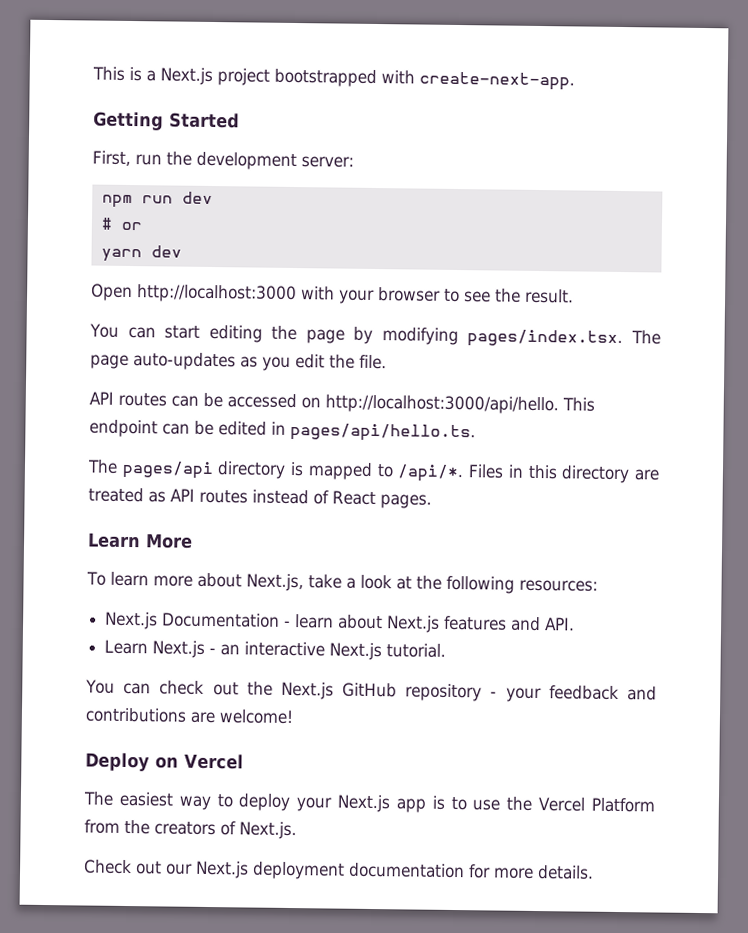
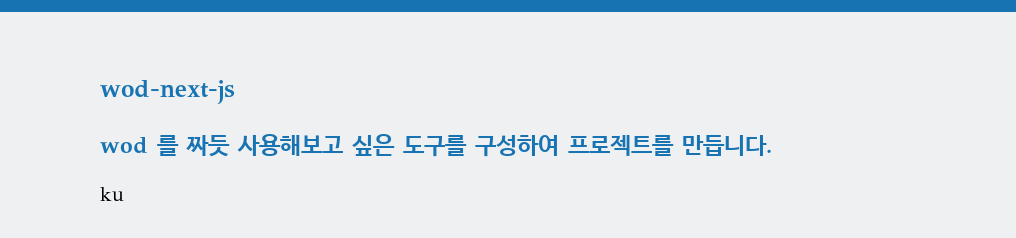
- This is a Next.js project bootstrapped with create-next-app.
- Getting Started
- First, run the development server:
- npm run dev
- # or
- yarn dev
- Open http://localhost:3000 with your browser to see the result.
- You can start editing the page by modifying pages/index.tsx. The page auto-updates as you edit the file.
- API routes can be accessed on http://localhost:3000/api/hello. This endpoint can be edited in pages/api/hello.ts.
- The pages/api directory is mapped to /api/*. Files in this directory are treated as API routes instead of React pages.
- Learn More
- To learn more about Next.js, take a look at the following resources:
- Next.js Documentation - learn about Next.js features and API.
- Learn Next.js - an interactive Next.js tutorial.
- You can check out the Next.js GitHub repository - your feedback and contributions are welcome!
- Deploy on Vercel
- The easiest way to deploy your Next.js app is to use the Vercel Platform from the creators of Next.js.
- Check out our Next.js deployment documentation for more details.
+ wod-next-js
+ wod 를 짜듯 사용해보고 싶은 도구를 구성하여 프로젝트를 만듭니다.
+ ku

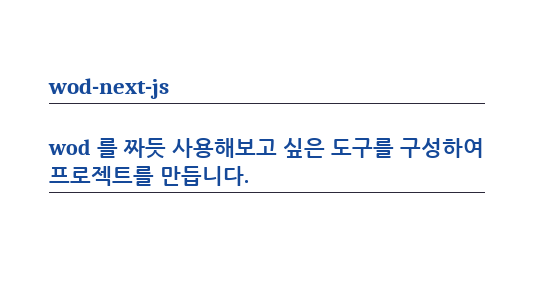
- ku

